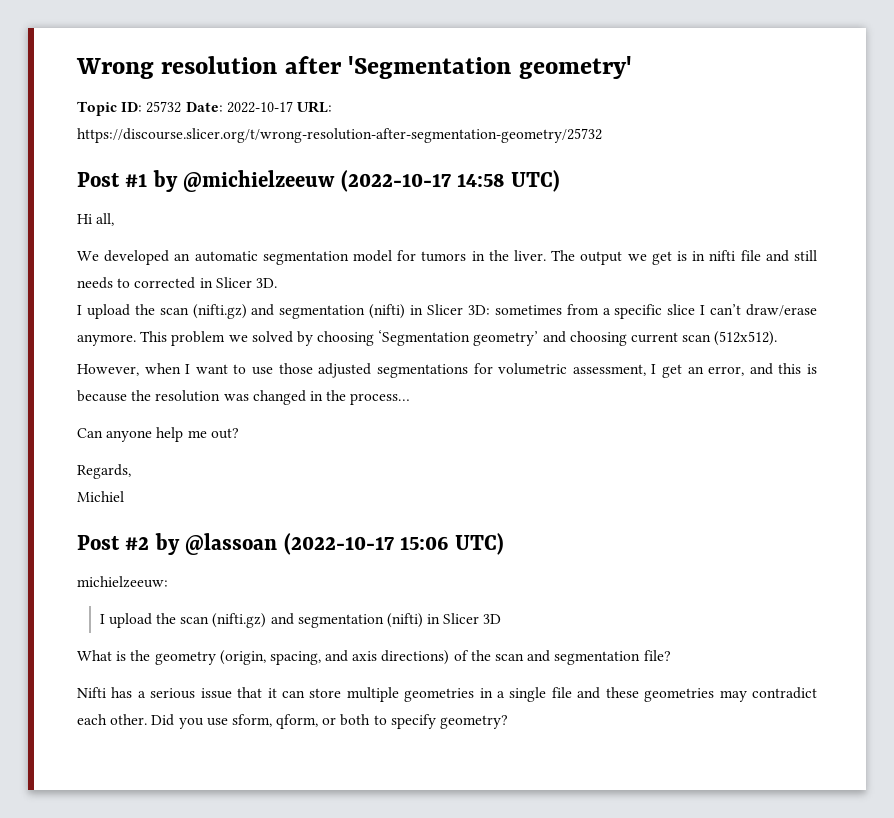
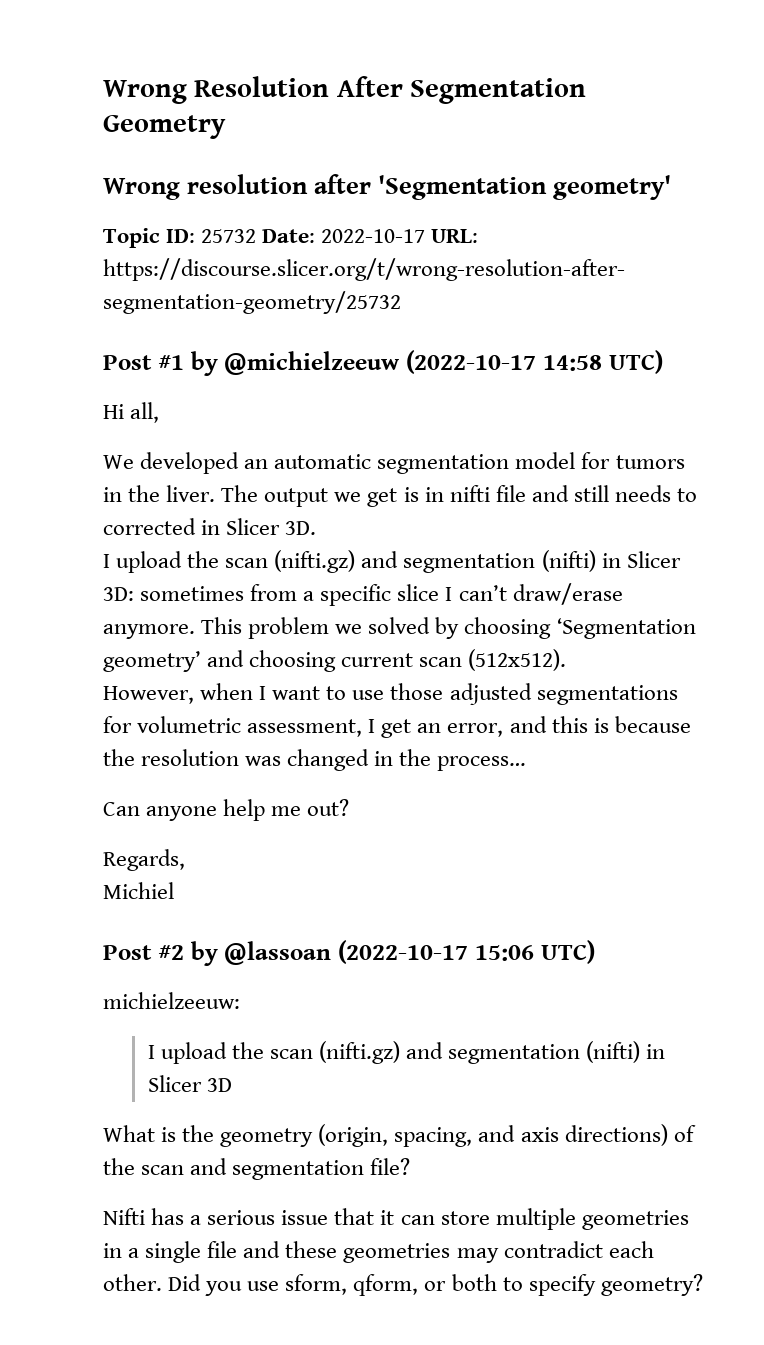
+ Wrong Resolution After Segmentation Geometry

